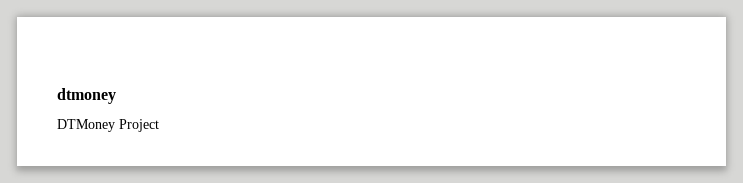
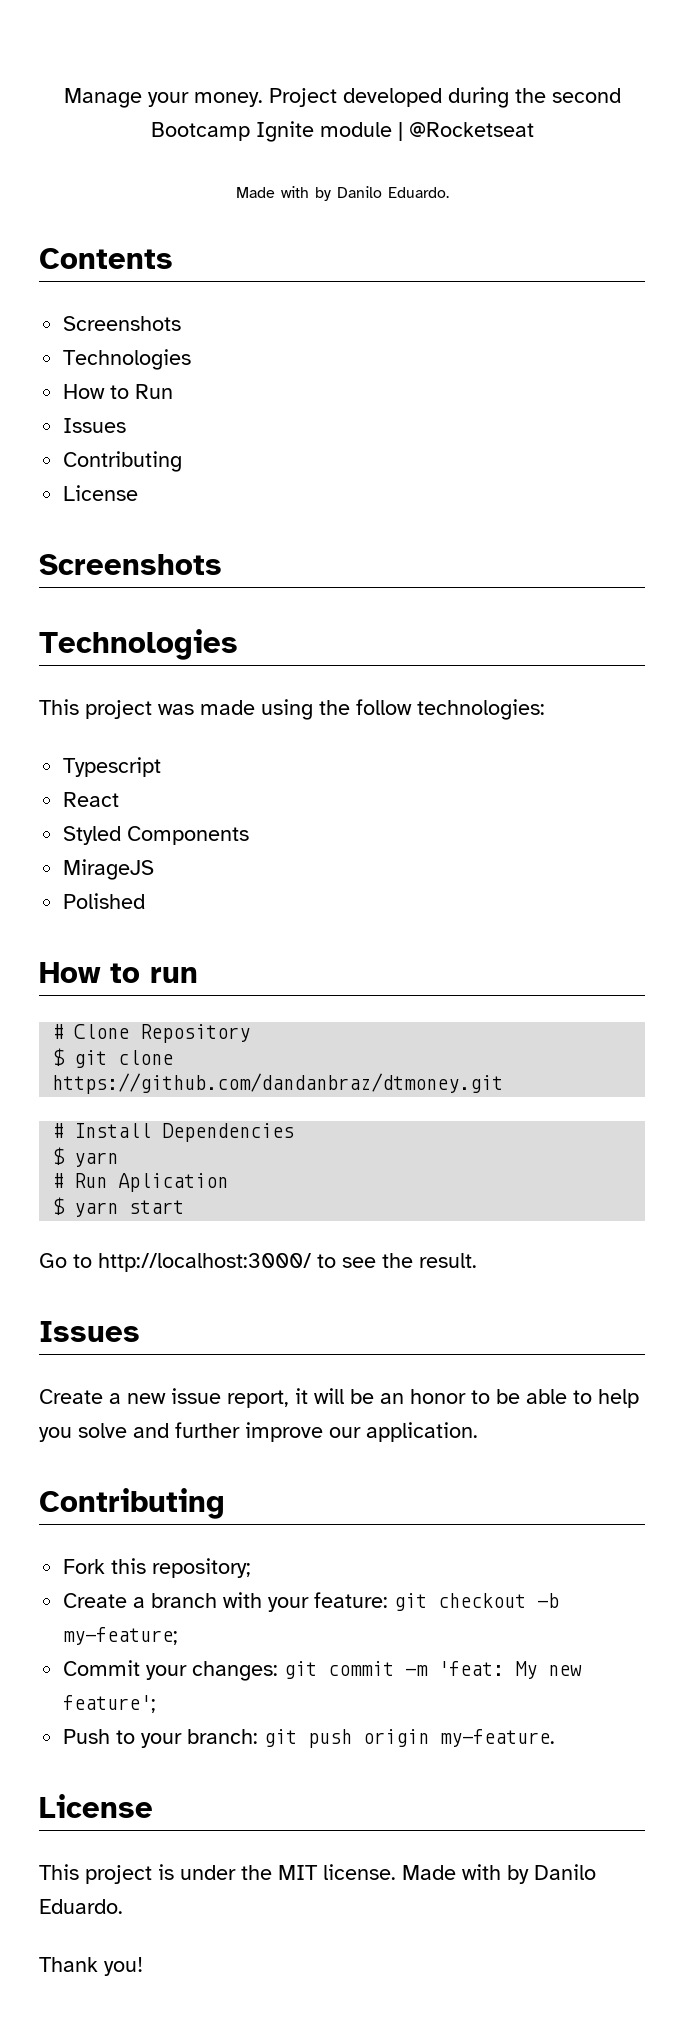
- dtmoney
- DTMoney Project
+ Manage your money. Project developed during the second Bootcamp Ignite module | @Rocketseat
+ Made with by Danilo Eduardo.
+ Contents
+ Screenshots
+ Technologies
+ How to Run
+ Issues
+ Contributing
+ License
+ Screenshots
+ Technologies
+ This project was made using the follow technologies:
+ Typescript
+ React
+ Styled Components
+ MirageJS
+ Polished
+ How to run
+ # Clone Repository
+ $ git clone https://github.com/dandanbraz/dtmoney.git
+ # Install Dependencies
+ $ yarn
+ # Run Aplication
+ $ yarn start
+ Go to http://localhost:3000/ to see the result.
+ Issues
+ Create a new issue report, it will be an honor to be able to help you solve and further improve our application.
+ Contributing
+ Fork this repository;
+ Create a branch with your feature: git checkout -b my-feature;
+ Commit your changes: git commit -m 'feat: My new feature';
+ Push to your branch: git push origin my-feature.
+ License
+ This project is under the MIT license. Made with by Danilo Eduardo.
+ Thank you!

